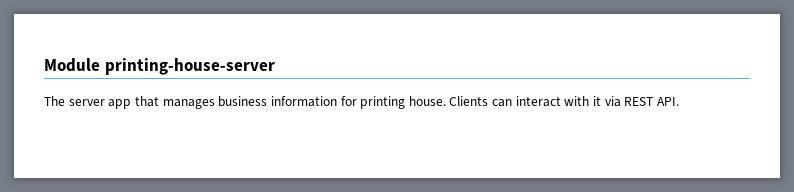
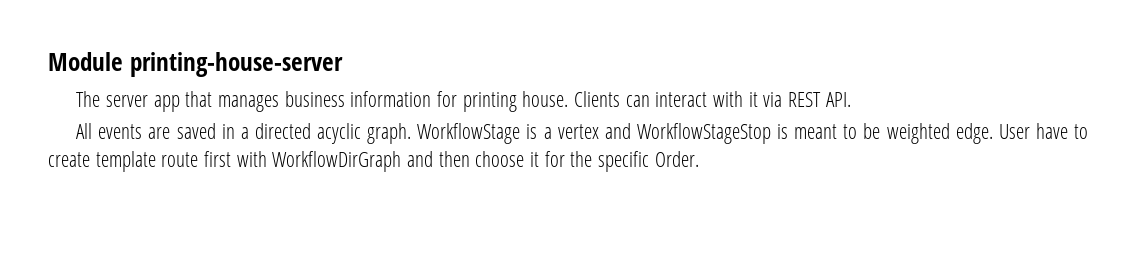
+ All events are saved in a directed acyclic graph. WorkflowStage is a vertex and WorkflowStageStop is meant to be weighted edge. User have to create template route first with WorkflowDirGraph and then choose it for the specific Order.

